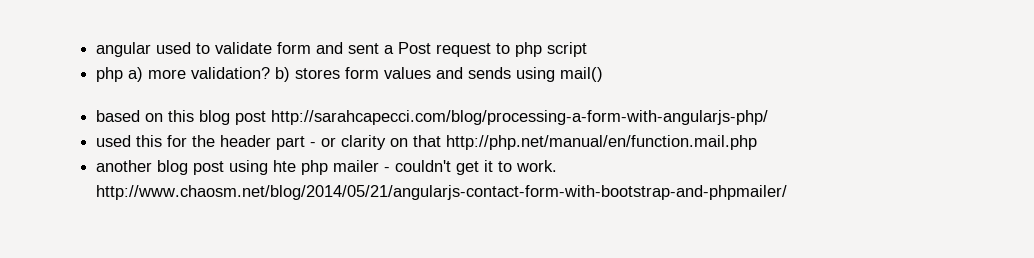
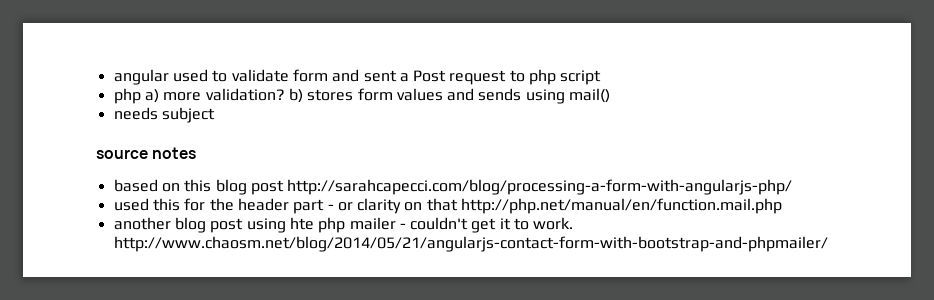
+ needs subject
+ source notes

